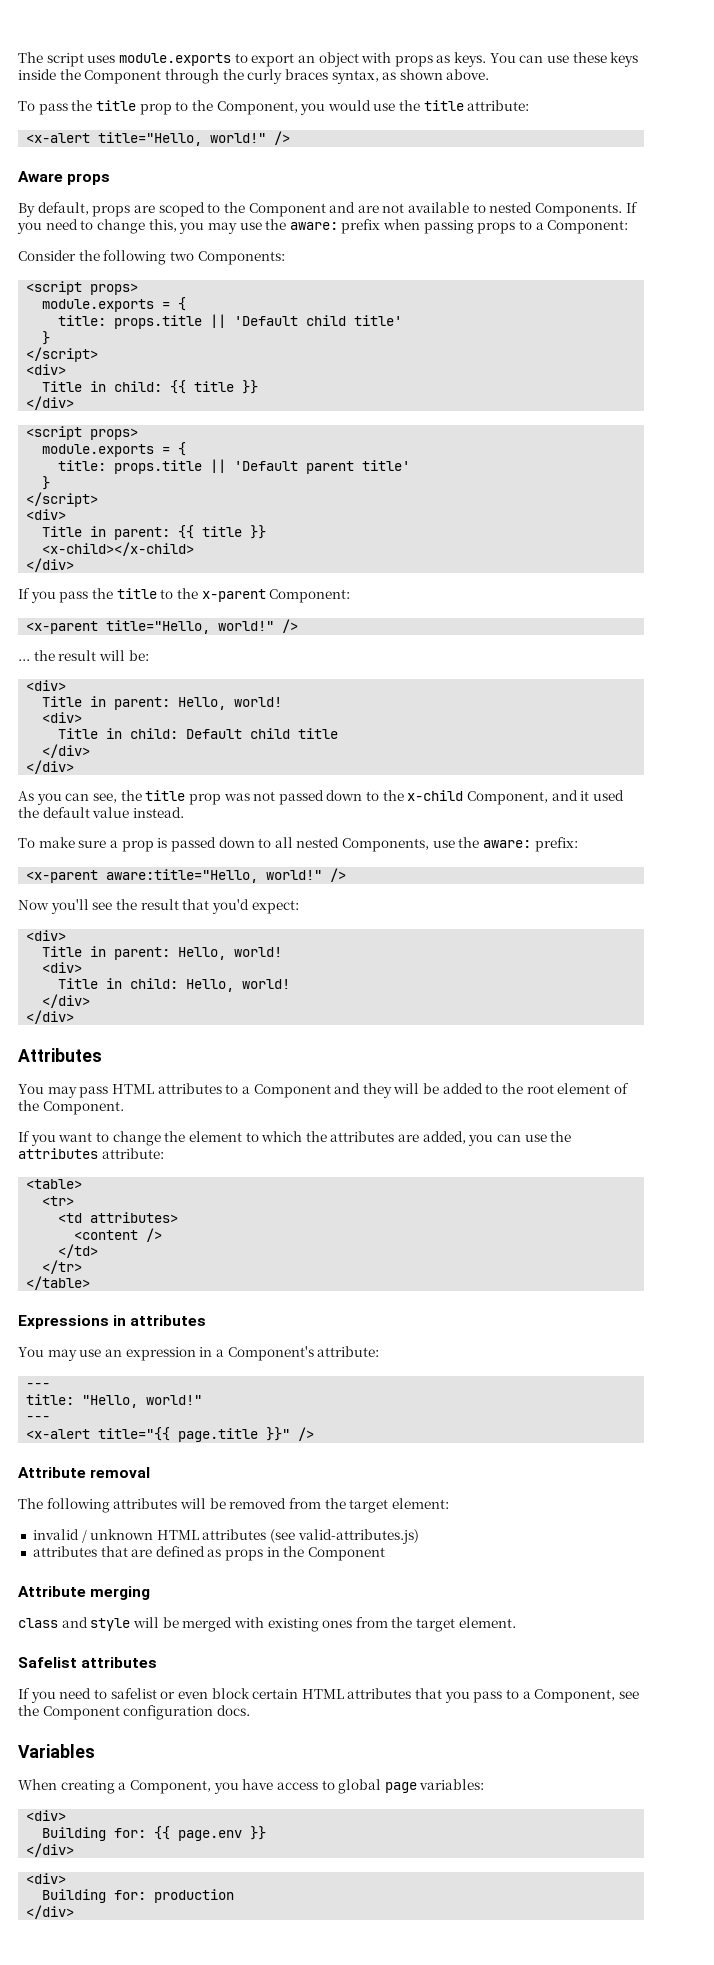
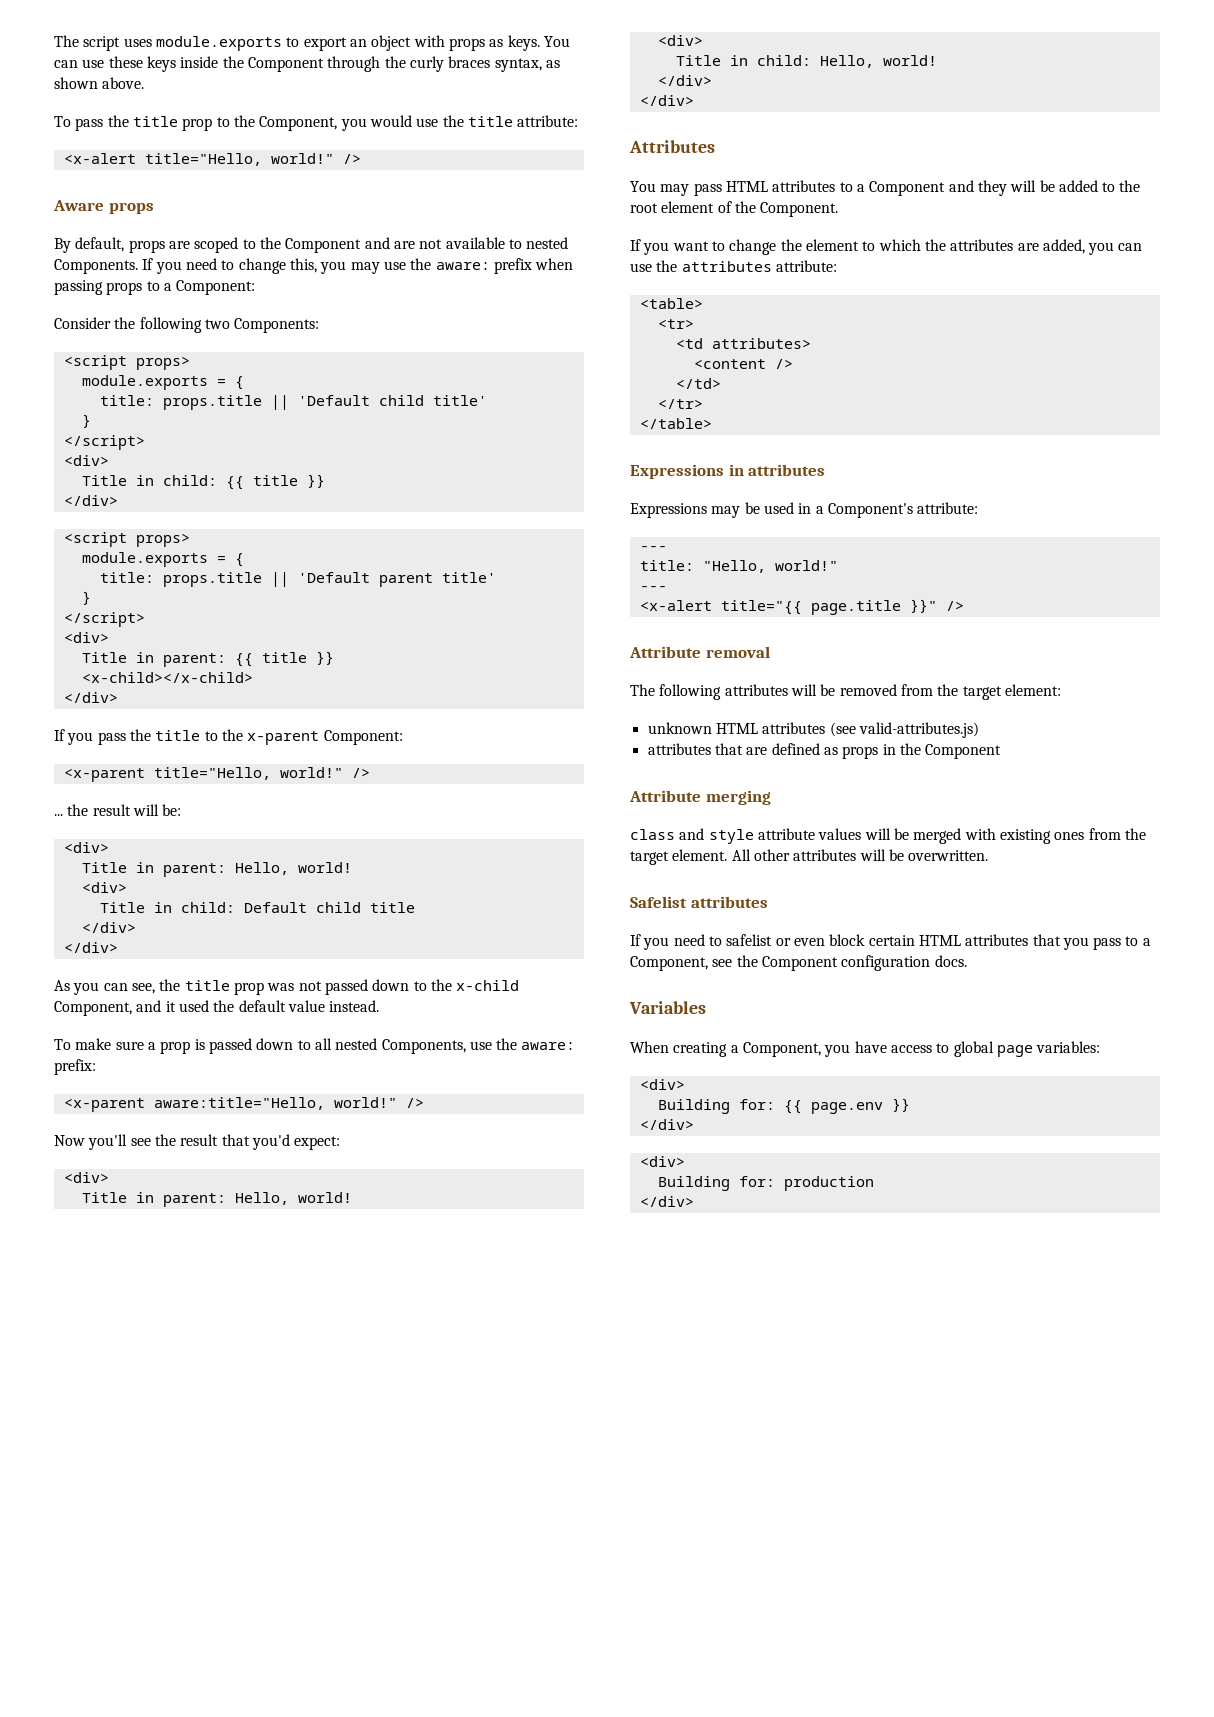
- You may use an expression in a Component's attribute:
+ Expressions may be used in a Component's attribute:
- invalid / unknown HTML attributes (see valid-attributes.js)
+ unknown HTML attributes (see valid-attributes.js)
- class and style will be merged with existing ones from the target element.
+ class and style attribute values will be merged with existing ones from the target element. All other attributes will be overwritten.

